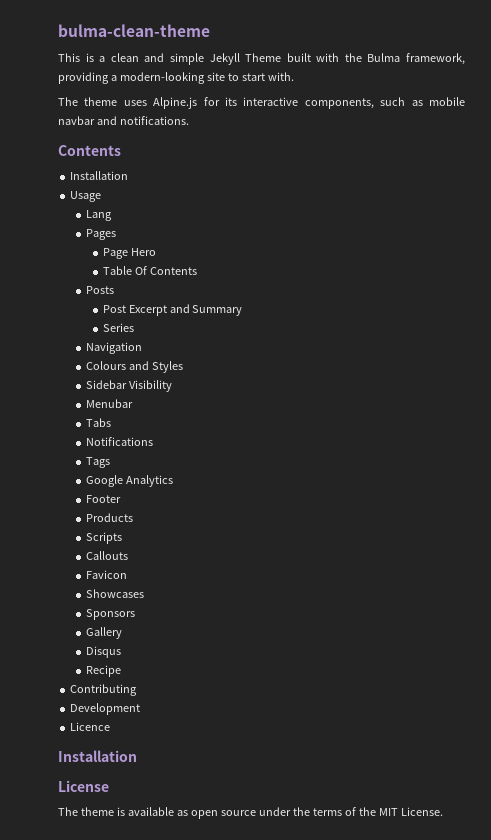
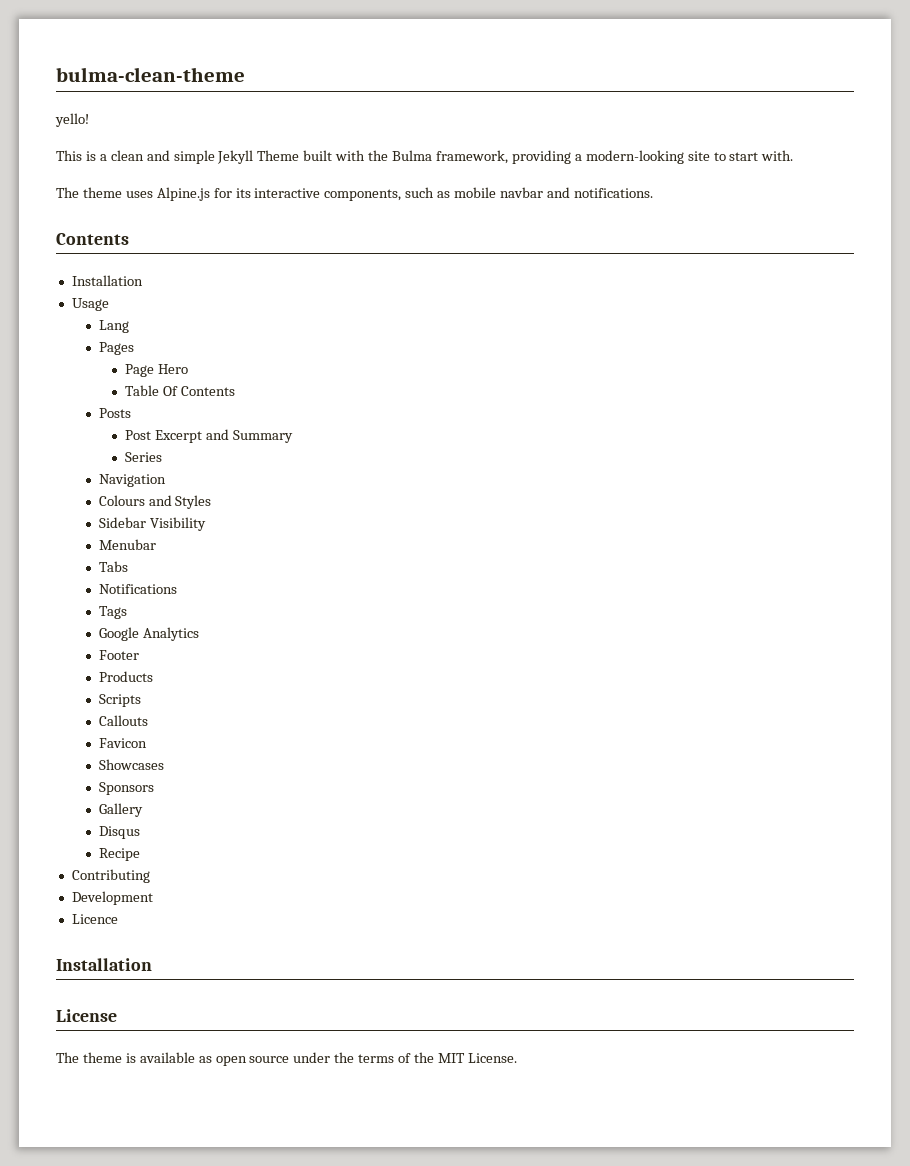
+ yello!

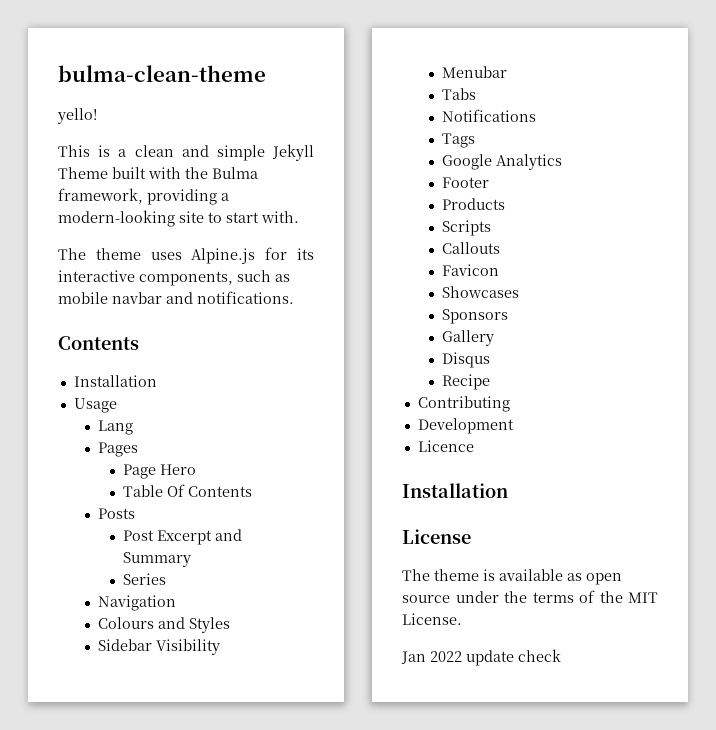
+ Jan 2022 update check

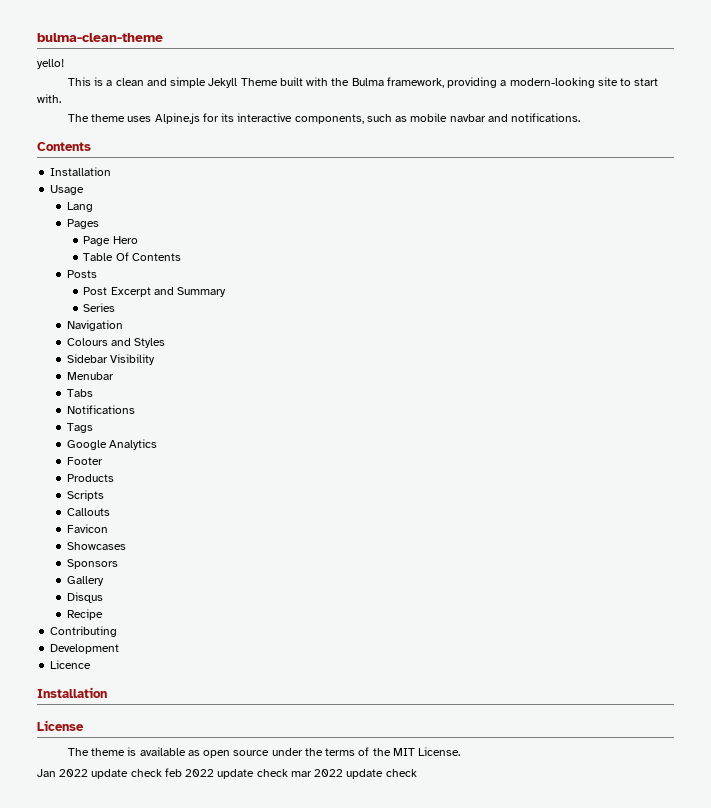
- Jan 2022 update check
+ Jan 2022 update check feb 2022 update check mar 2022 update check

